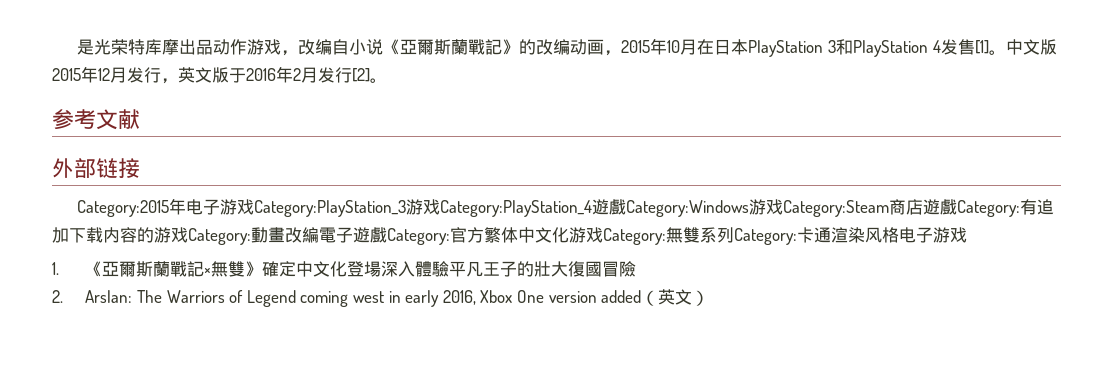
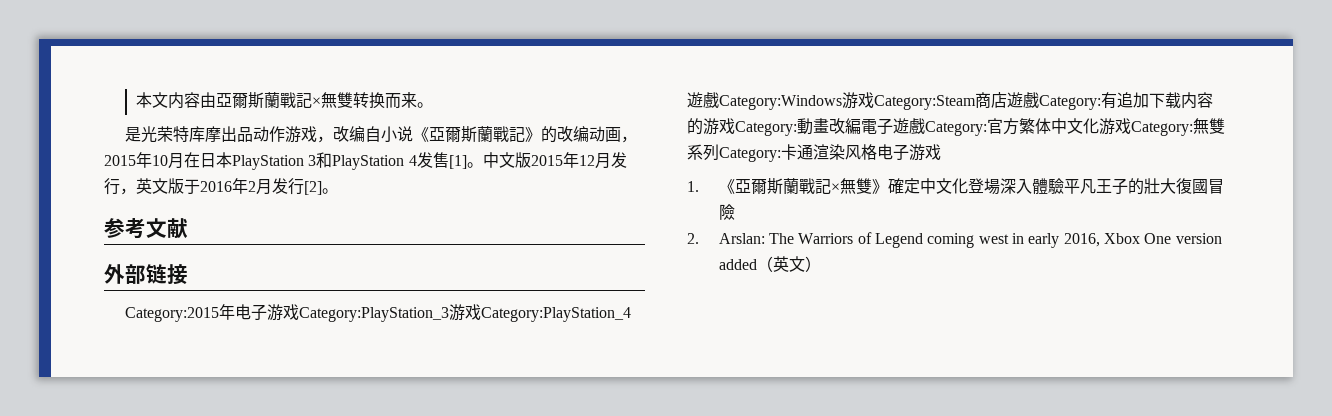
+ 本文内容由亞爾斯蘭戰記×無雙转换而来。

